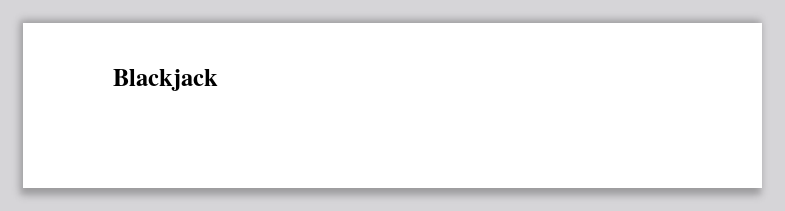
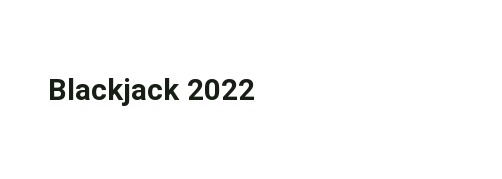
- Blackjack
+ Blackjack 2022

